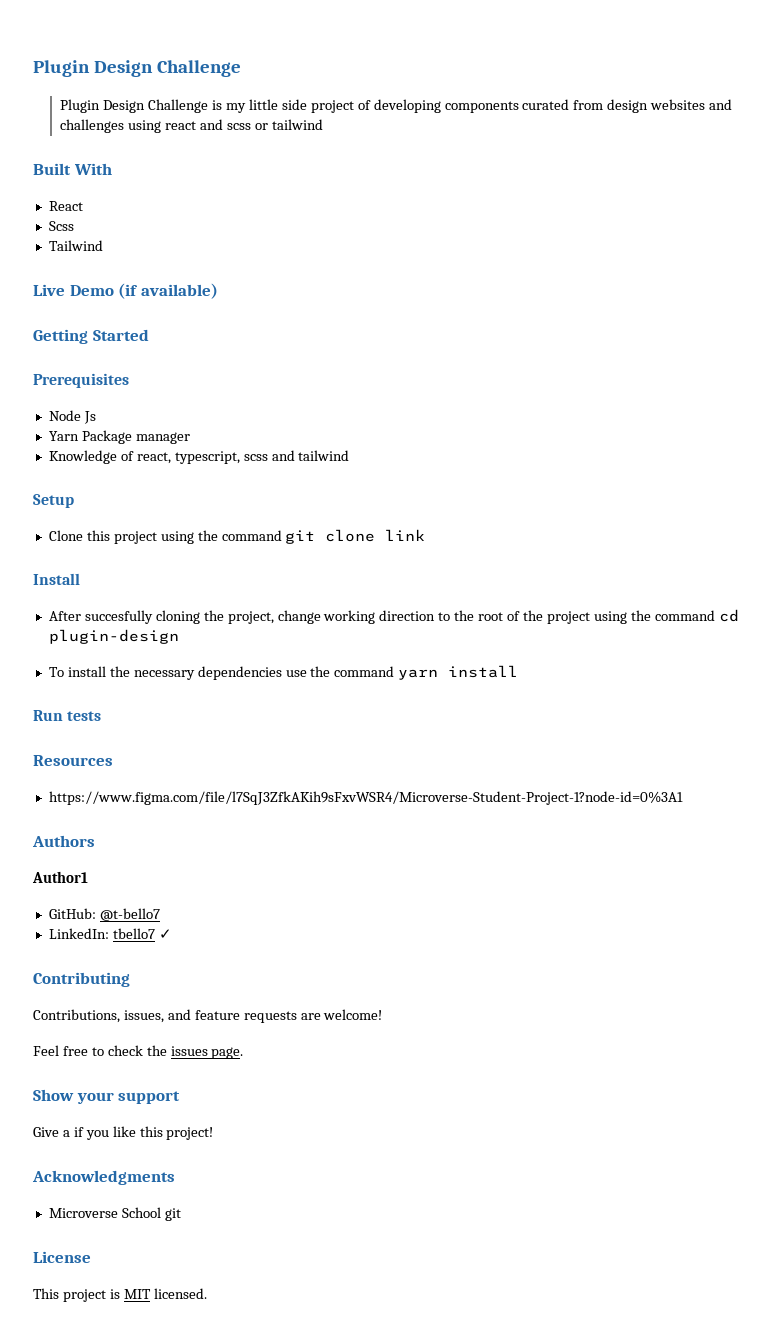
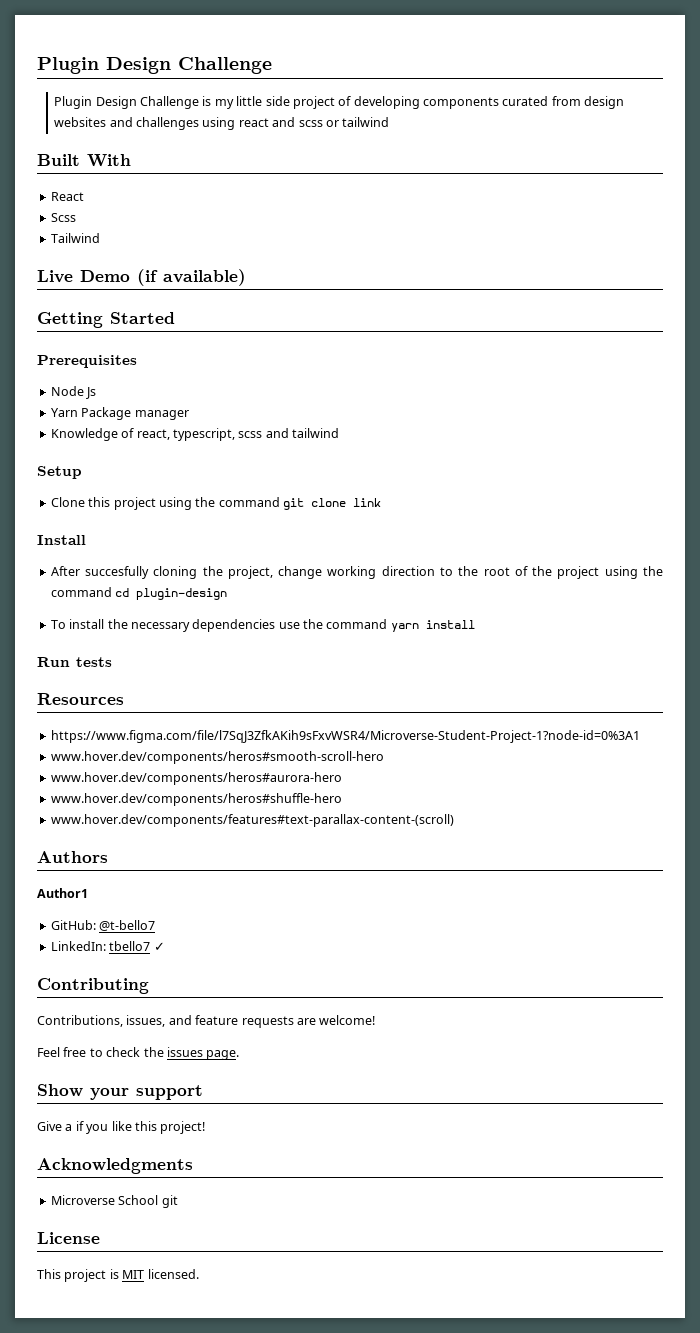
+ www.hover.dev/components/heros#smooth-scroll-hero
+ www.hover.dev/components/heros#aurora-hero
+ www.hover.dev/components/heros#shuffle-hero
+ www.hover.dev/components/features#text-parallax-content-(scroll)

